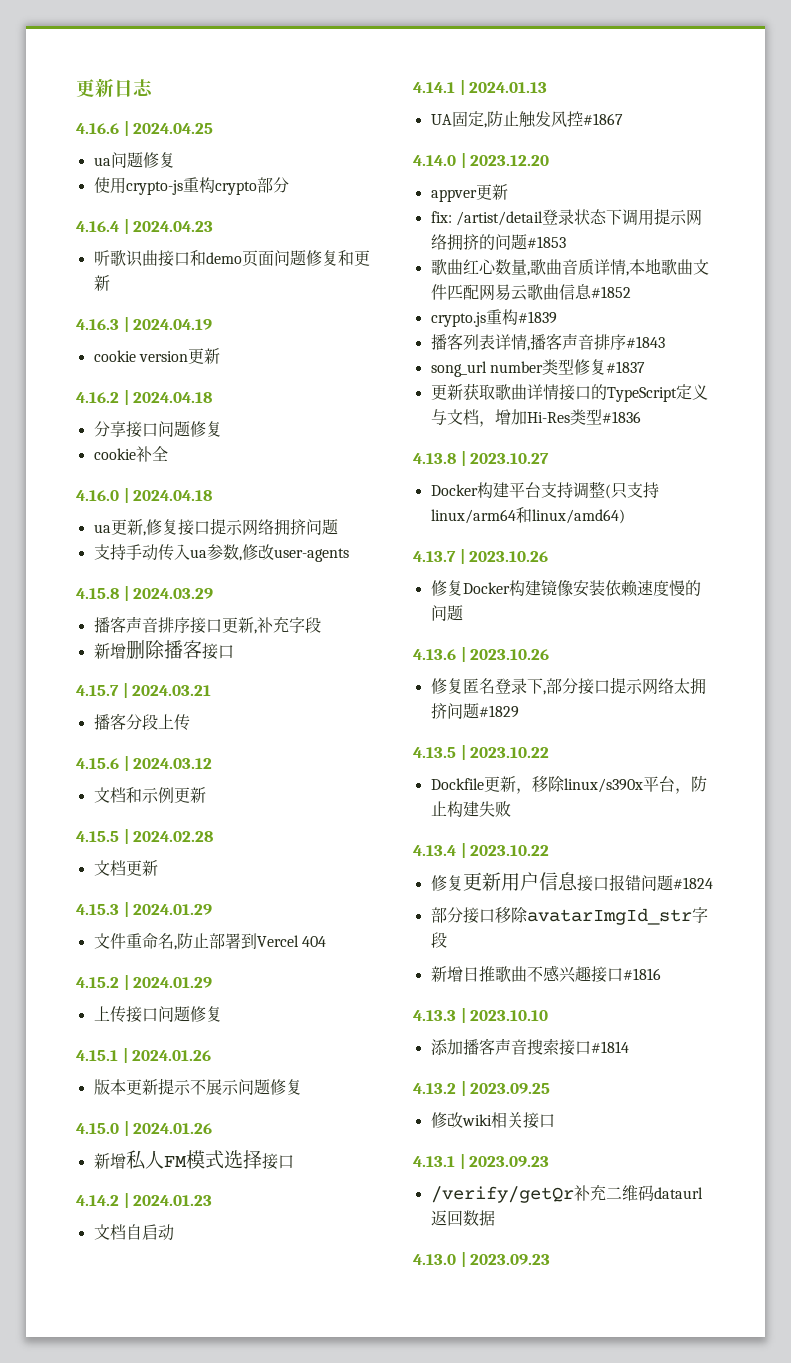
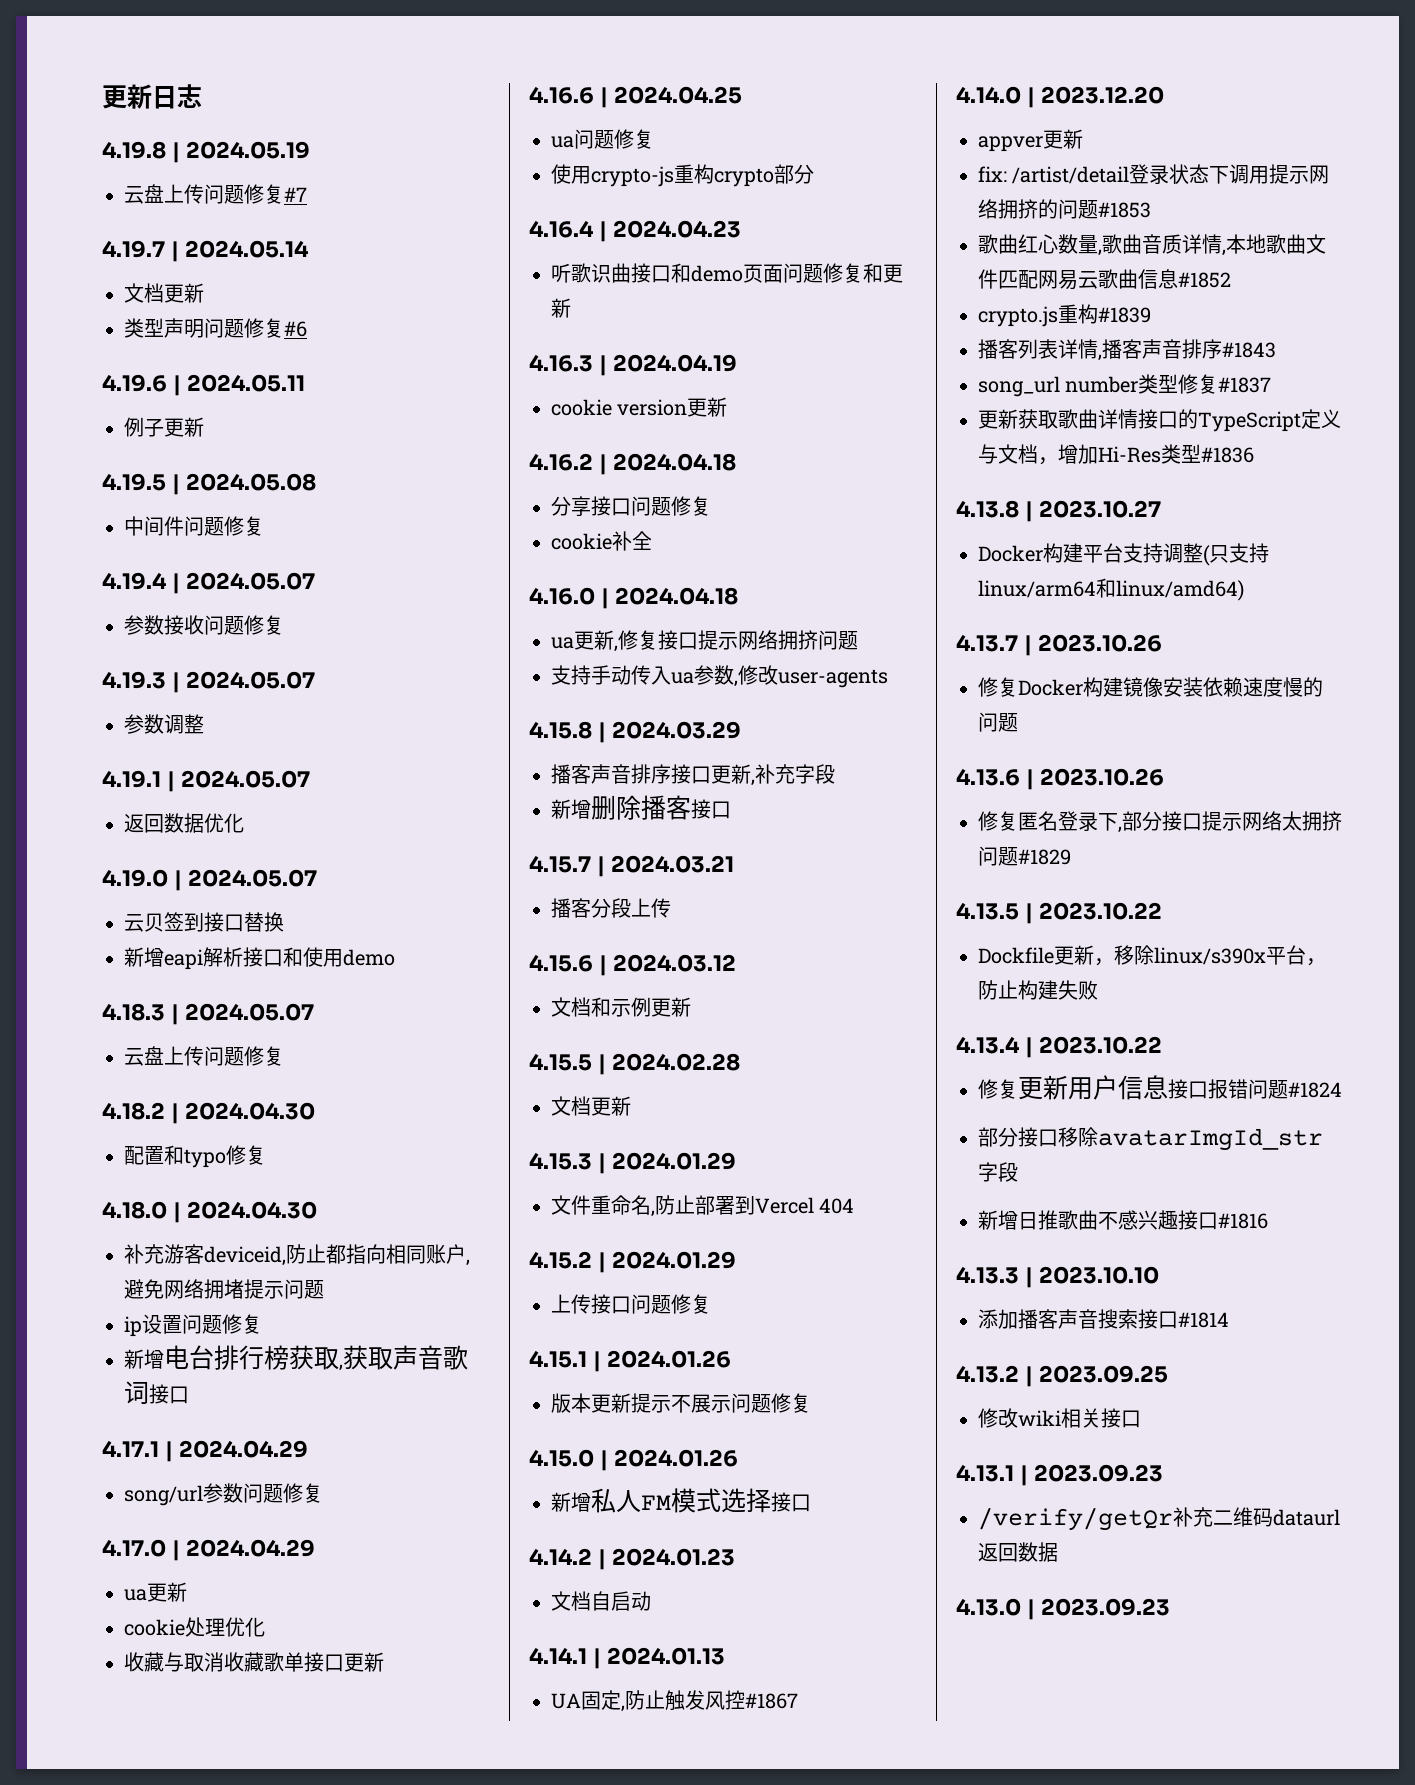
+ 4.19.8 | 2024.05.19
+ 云盘上传问题修复#7
+ 4.19.7 | 2024.05.14
+ 文档更新
+ 类型声明问题修复#6
+ 4.19.6 | 2024.05.11
+ 例子更新
+ 4.19.5 | 2024.05.08
+ 中间件问题修复
+ 4.19.4 | 2024.05.07
+ 参数接收问题修复
+ 4.19.3 | 2024.05.07
+ 参数调整
+ 4.19.1 | 2024.05.07
+ 返回数据优化
+ 4.19.0 | 2024.05.07
+ 云贝签到接口替换
+ 新增eapi解析接口和使用demo
+ 4.18.3 | 2024.05.07
+ 云盘上传问题修复
+ 4.18.2 | 2024.04.30
+ 配置和typo修复
+ 4.18.0 | 2024.04.30
+ 补充游客deviceid,防止都指向相同账户,避免网络拥堵提示问题
+ ip设置问题修复
+ 新增电台排行榜获取,获取声音歌词接口
+ 4.17.1 | 2024.04.29
+ song/url参数问题修复
+ 4.17.0 | 2024.04.29
+ ua更新
+ cookie处理优化
+ 收藏与取消收藏歌单接口更新

